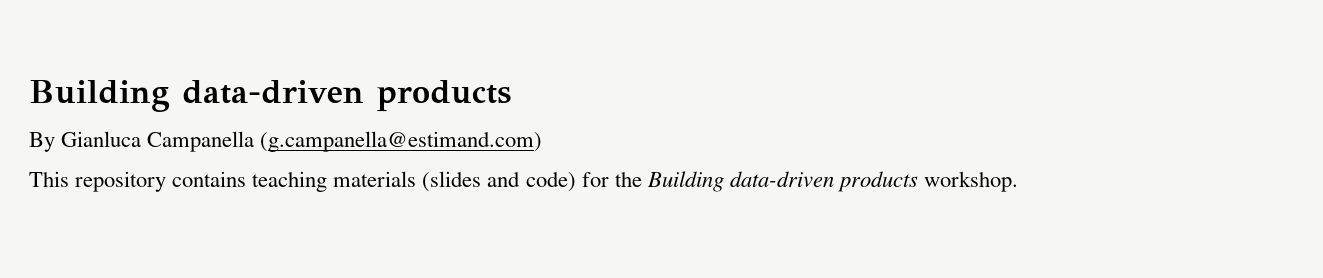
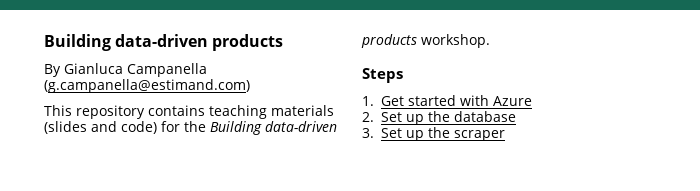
+ Steps
+ 1. Get started with Azure
+ 2. Set up the database
+ 3. Set up the scraper

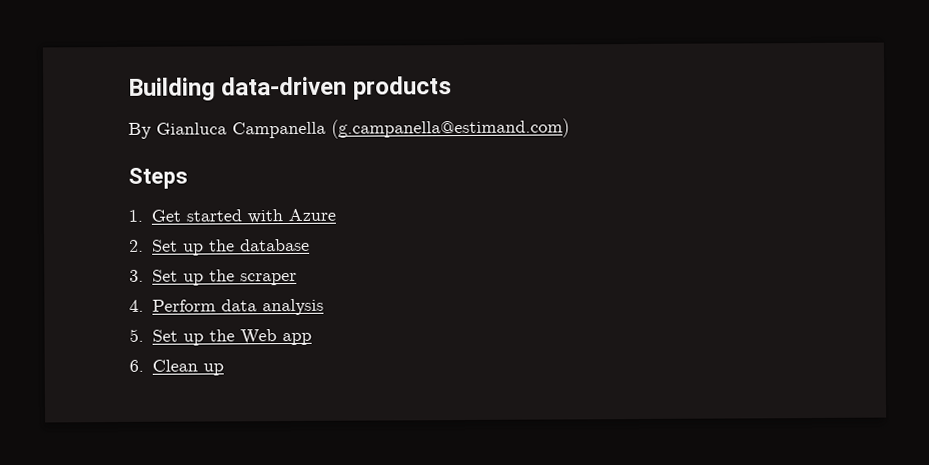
- This repository contains teaching materials (slides and code) for the Building data-driven products workshop.
+ 4. Perform data analysis
+ 5. Set up the Web app
+ 6. Clean up

